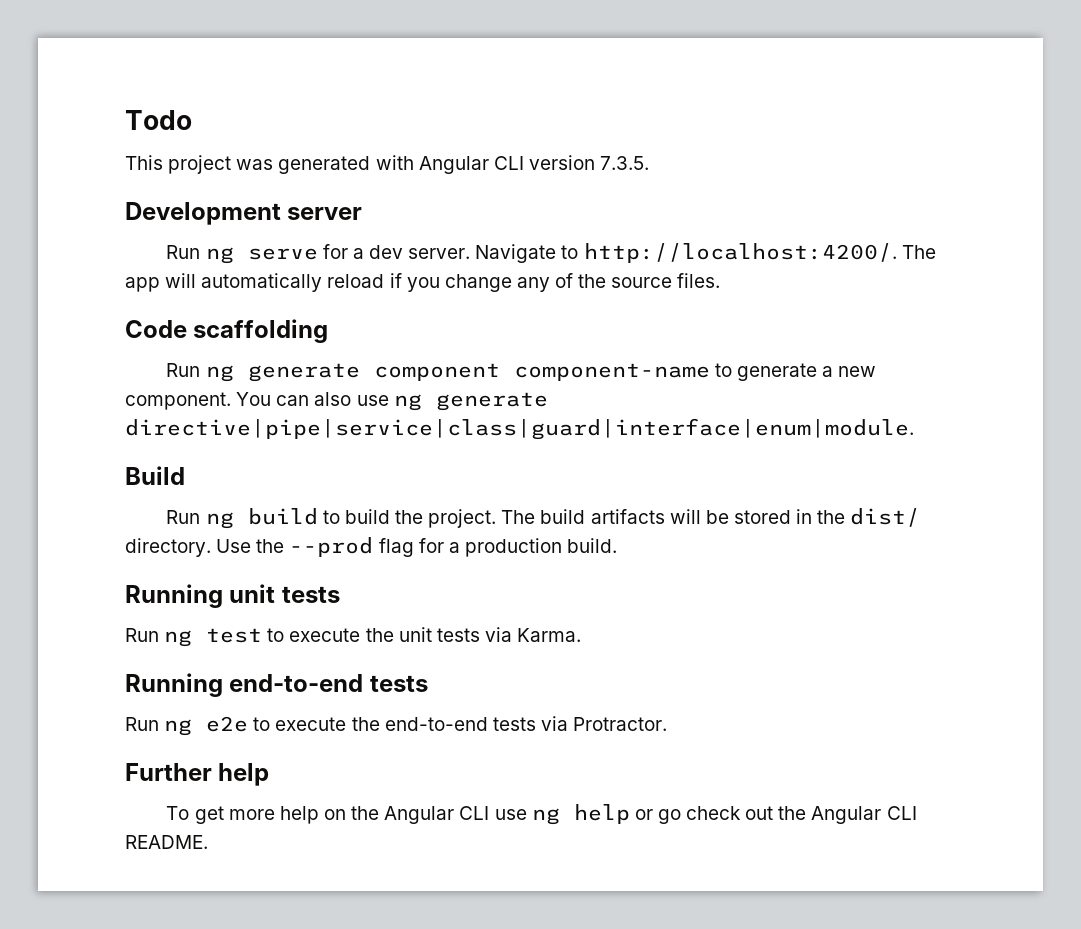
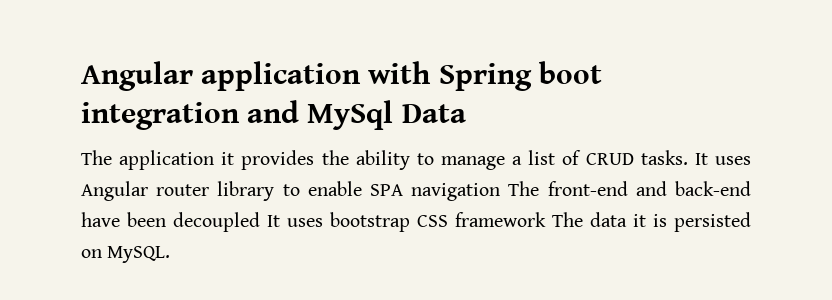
- Todo
- This project was generated with Angular CLI version 7.3.5.
- Development server
- Run ng serve for a dev server. Navigate to http://localhost:4200/. The app will automatically reload if you change any of the source files.
- Code scaffolding
- Run ng generate component component-name to generate a new component. You can also use ng generate directive|pipe|service|class|guard|interface|enum|module.
- Build
- Run ng build to build the project. The build artifacts will be stored in the dist/ directory. Use the --prod flag for a production build.
- Running unit tests
- Run ng test to execute the unit tests via Karma.
- Running end-to-end tests
- Run ng e2e to execute the end-to-end tests via Protractor.
- Further help
- To get more help on the Angular CLI use ng help or go check out the Angular CLI README.
+ Angular application with Spring boot integration and MySql Data
+ The application it provides the ability to manage a list of CRUD tasks. It uses Angular router library to enable SPA navigation The front-end and back-end have been decoupled It uses bootstrap CSS framework The data it is persisted on MySQL.

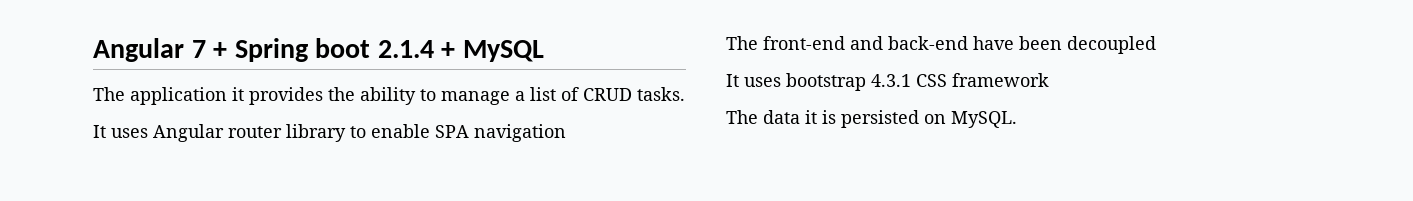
- Angular application with Spring boot integration and MySql Data
+ Angular 7 + Spring boot 2.1.4 + MySQL
- The application it provides the ability to manage a list of CRUD tasks. It uses Angular router library to enable SPA navigation The front-end and back-end have been decoupled It uses bootstrap CSS framework The data it is persisted on MySQL.
+ The application it provides the ability to manage a list of CRUD tasks.
+ It uses Angular router library to enable SPA navigation
+ The front-end and back-end have been decoupled
+ It uses bootstrap 4.3.1 CSS framework
+ The data it is persisted on MySQL.

